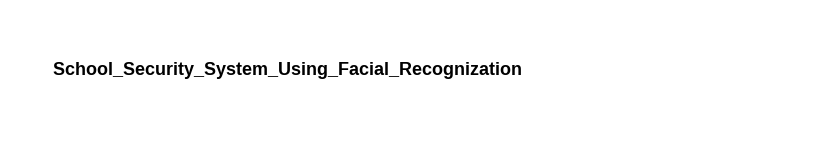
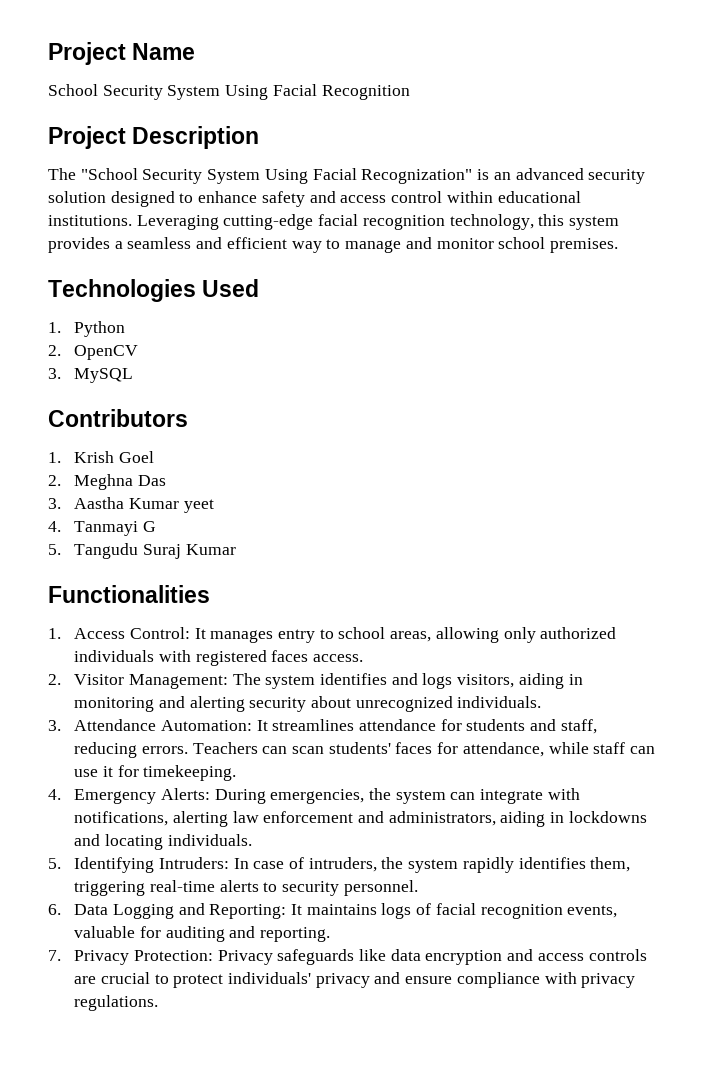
- School_Security_System_Using_Facial_Recognization
+ Project Name
+ School Security System Using Facial Recognition
+ Project Description
+ The "School Security System Using Facial Recognization" is an advanced security solution designed to enhance safety and access control within educational institutions. Leveraging cutting-edge facial recognition technology, this system provides a seamless and efficient way to manage and monitor school premises.
+ Technologies Used
+ 1. Python
+ 2. OpenCV
+ 3. MySQL
+ Contributors
+ 1. Krish Goel
+ 2. Meghna Das
+ 3. Aastha Kumar yeet
+ 4. Tanmayi G
+ 5. Tangudu Suraj Kumar
+ Functionalities
+ 1. Access Control: It manages entry to school areas, allowing only authorized individuals with registered faces access.
+ 2. Visitor Management: The system identifies and logs visitors, aiding in monitoring and alerting security about unrecognized individuals.
+ 3. Attendance Automation: It streamlines attendance for students and staff, reducing errors. Teachers can scan students' faces for attendance, while staff can use it for timekeeping.
+ 4. Emergency Alerts: During emergencies, the system can integrate with notifications, alerting law enforcement and administrators, aiding in lockdowns and locating individuals.
+ 5. Identifying Intruders: In case of intruders, the system rapidly identifies them, triggering real-time alerts to security personnel.
+ 6. Data Logging and Reporting: It maintains logs of facial recognition events, valuable for auditing and reporting.
+ 7. Privacy Protection: Privacy safeguards like data encryption and access controls are crucial to protect individuals' privacy and ensure compliance with privacy regulations.

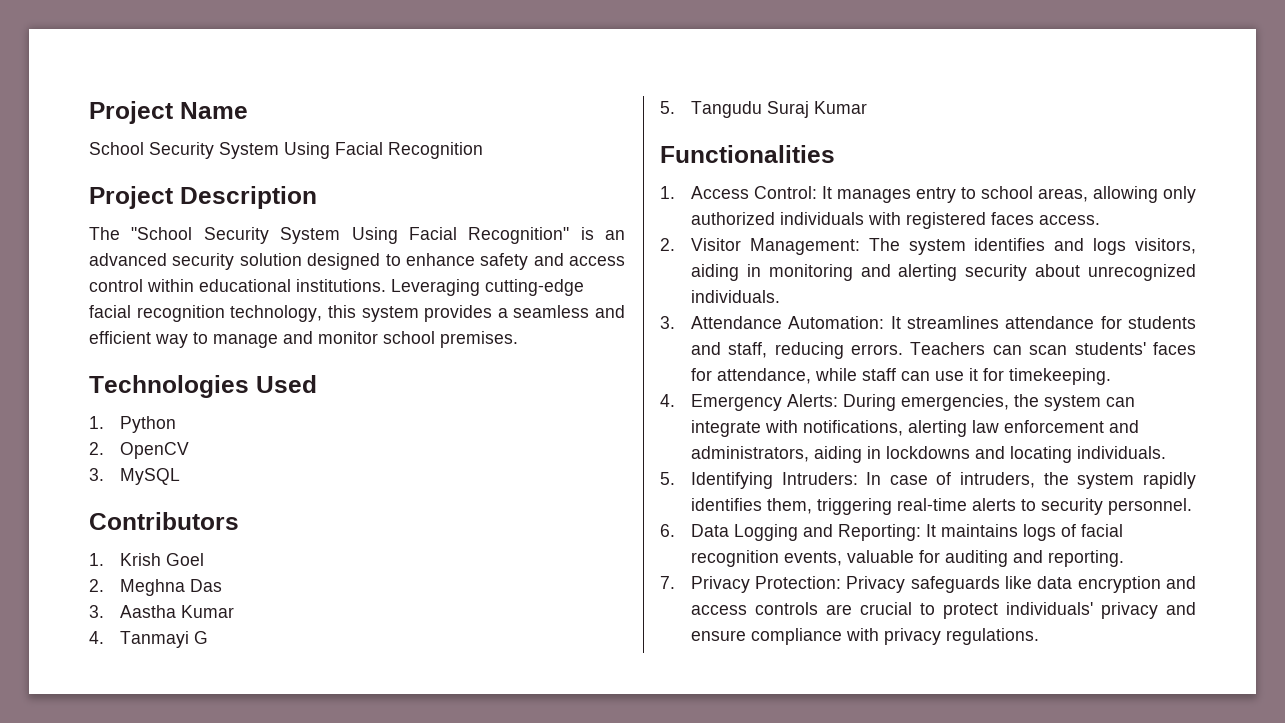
- The "School Security System Using Facial Recognization" is an advanced security solution designed to enhance safety and access control within educational institutions.
+ The "School Security System Using Facial Recognition" is an advanced security solution designed to enhance safety and access control within educational institutions.
- 3. Aastha Kumar yeet
+ 3. Aastha Kumar

